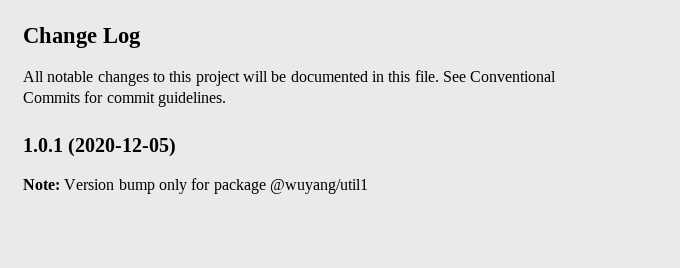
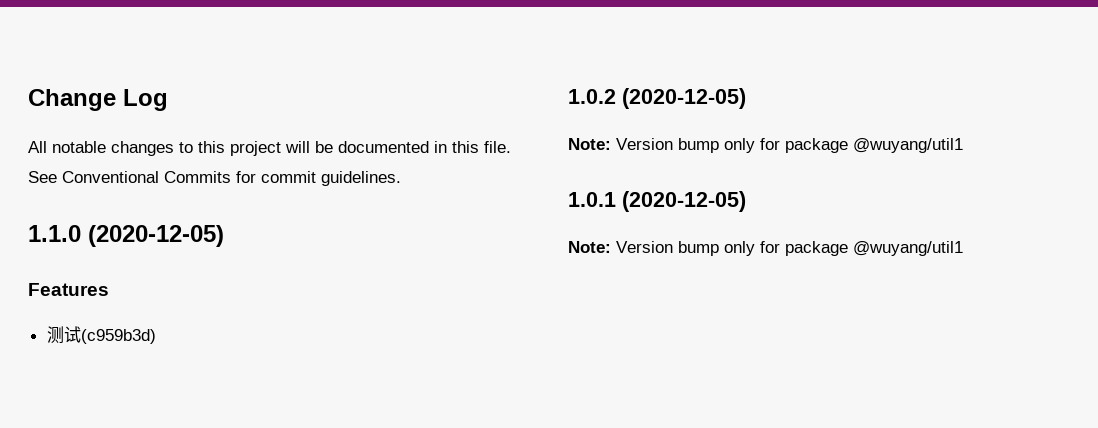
+ 1.1.0 (2020-12-05)
+ Features
+ 测试(c959b3d)
+ 1.0.2 (2020-12-05)
+ Note: Version bump only for package @wuyang/util1

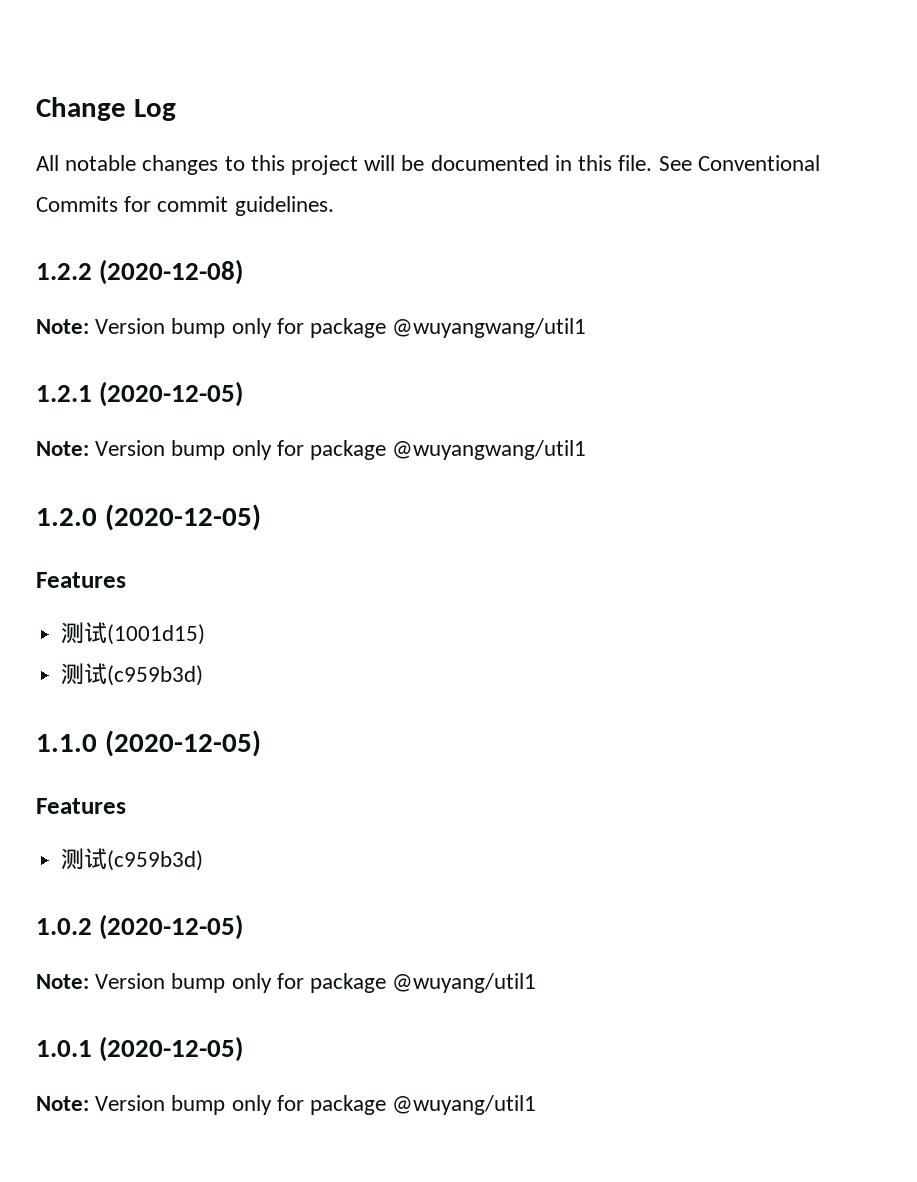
+ 1.2.2 (2020-12-08)
+ Note: Version bump only for package @wuyangwang/util1
+ 1.2.1 (2020-12-05)
+ Note: Version bump only for package @wuyangwang/util1
+ 1.2.0 (2020-12-05)
+ Features
+ 测试(1001d15)
+ 测试(c959b3d)

